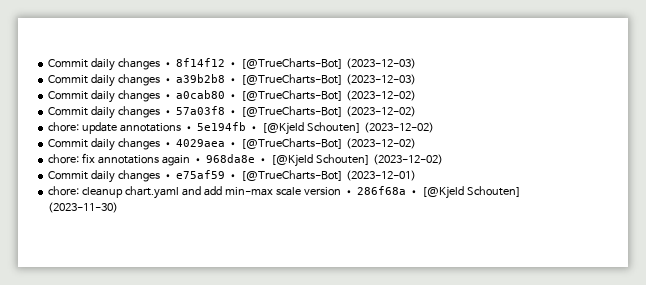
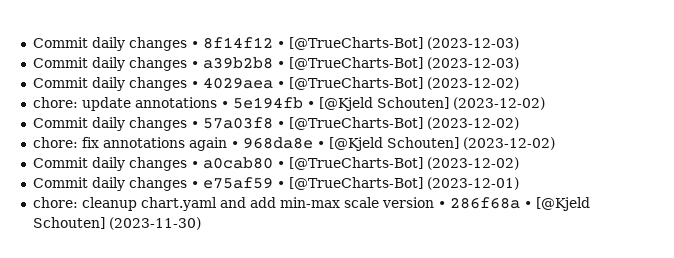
- Commit daily changes • a0cab80 • [@TrueCharts-Bot] (2023-12-02)
- Commit daily changes • 57a03f8 • [@TrueCharts-Bot] (2023-12-02)
+ Commit daily changes • 4029aea • [@TrueCharts-Bot] (2023-12-02)
- Commit daily changes • 4029aea • [@TrueCharts-Bot] (2023-12-02)
+ Commit daily changes • 57a03f8 • [@TrueCharts-Bot] (2023-12-02)
+ Commit daily changes • a0cab80 • [@TrueCharts-Bot] (2023-12-02)

